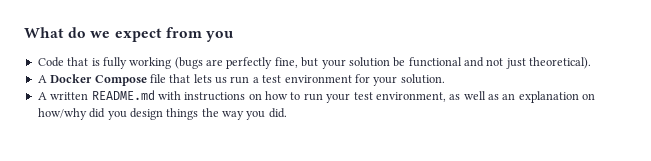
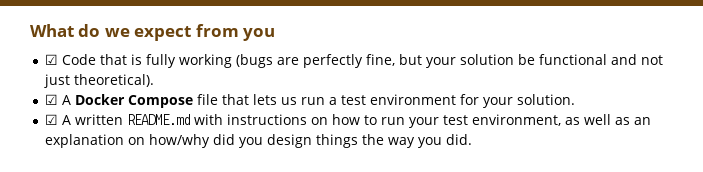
- Code that is fully working (bugs are perfectly fine, but your solution be functional and not just theoretical).
+ ☑ Code that is fully working (bugs are perfectly fine, but your solution be functional and not just theoretical).
- A Docker Compose file that lets us run a test environment for your solution.
+ ☑ A Docker Compose file that lets us run a test environment for your solution.
- A written README.md with instructions on how to run your test environment, as well as an explanation on how/why did you design things the way you did.
+ ☑ A written README.md with instructions on how to run your test environment, as well as an explanation on how/why did you design things the way you did.

